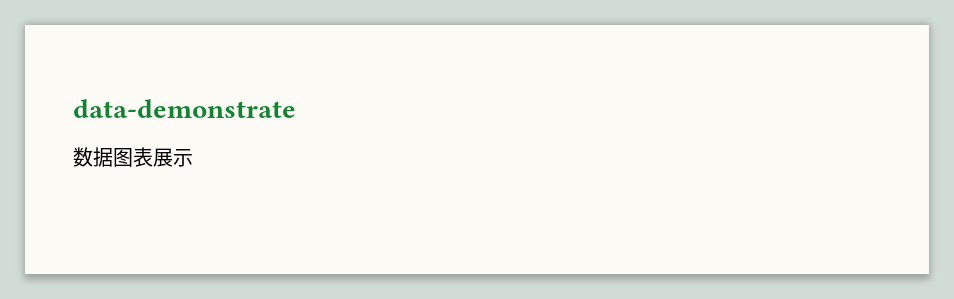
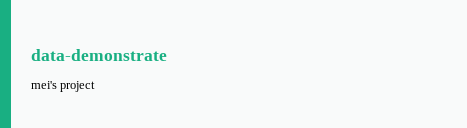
- 数据图表展示
+ mei's project

